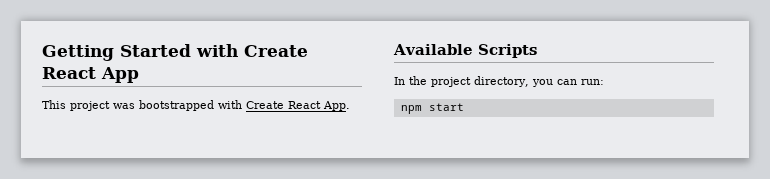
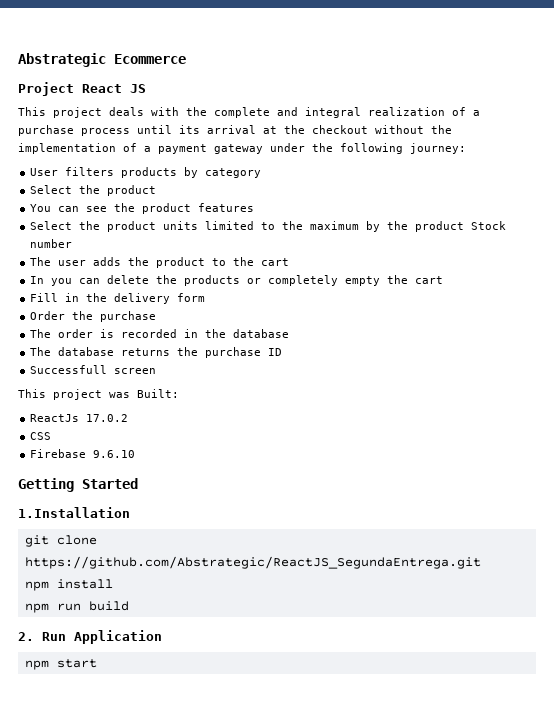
- Getting Started with Create React App
- This project was bootstrapped with Create React App.
- Available Scripts
- In the project directory, you can run:
+ Abstrategic Ecommerce
+ Project React JS
+ This project deals with the complete and integral realization of a purchase process until its arrival at the checkout without the implementation of a payment gateway under the following journey:
+ User filters products by category
+ Select the product
+ You can see the product features
+ Select the product units limited to the maximum by the product Stock number
+ The user adds the product to the cart
+ In you can delete the products or completely empty the cart
+ Fill in the delivery form
+ Order the purchase
+ The order is recorded in the database
+ The database returns the purchase ID
+ Successfull screen
+ This project was Built:
+ ReactJs 17.0.2
+ CSS
+ Firebase 9.6.10
+ Getting Started
+ 1.Installation
+ git clone https://github.com/Abstrategic/ReactJS_SegundaEntrega.git
+ npm install
+ npm run build
+ 2. Run Application

